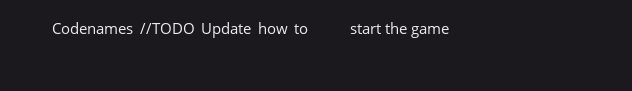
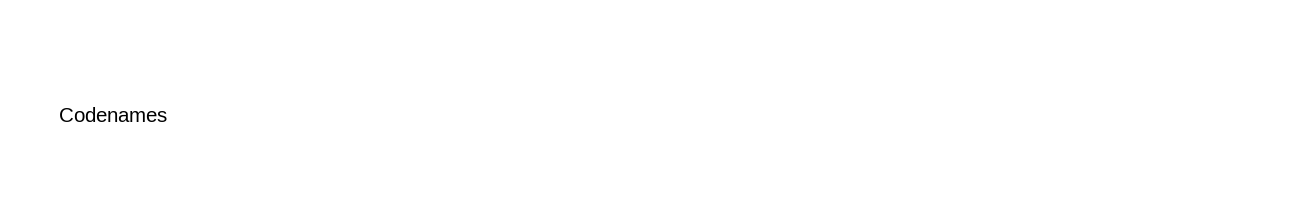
- Codenames //TODO Update how to start the game
+ Codenames

